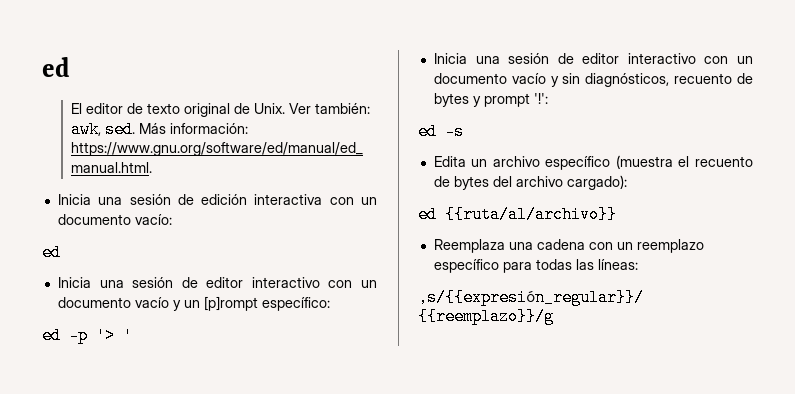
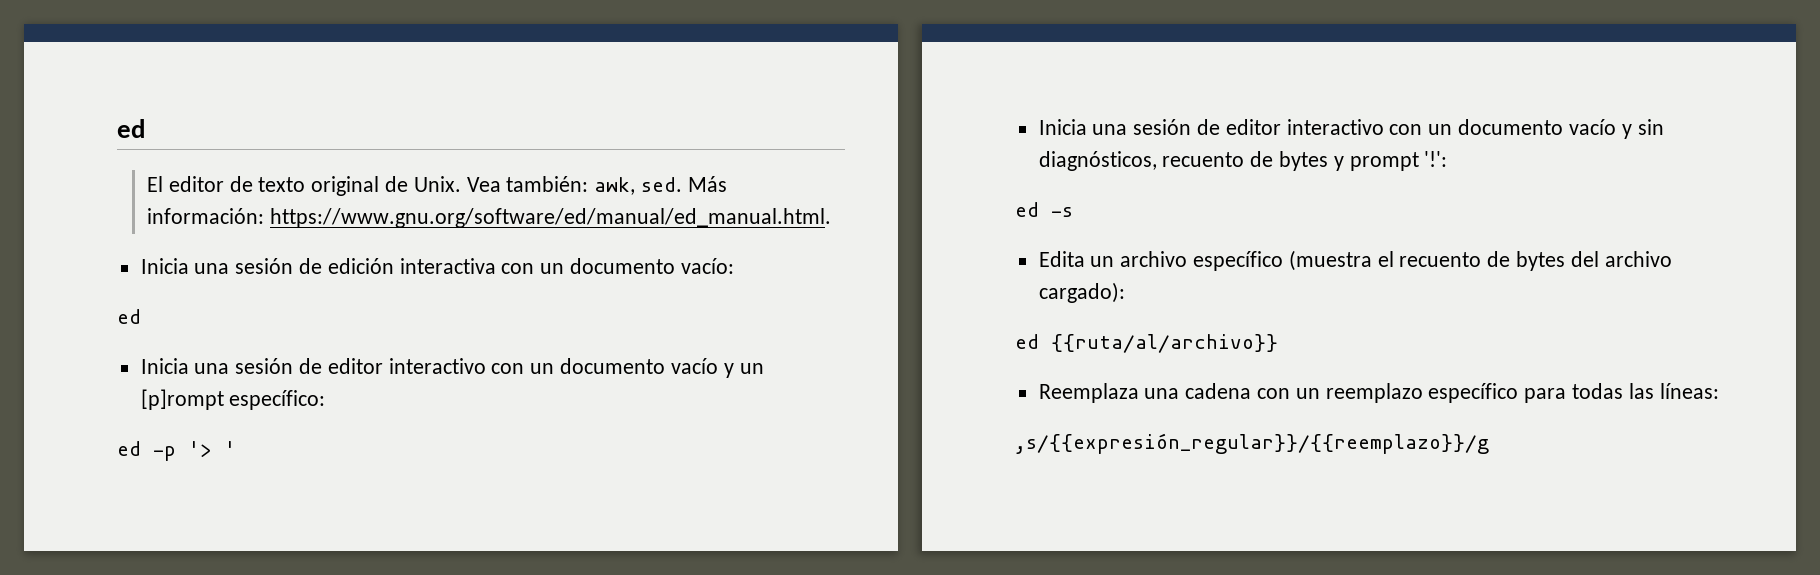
- Ver también: awk, sed.
+ Vea también: awk, sed.

